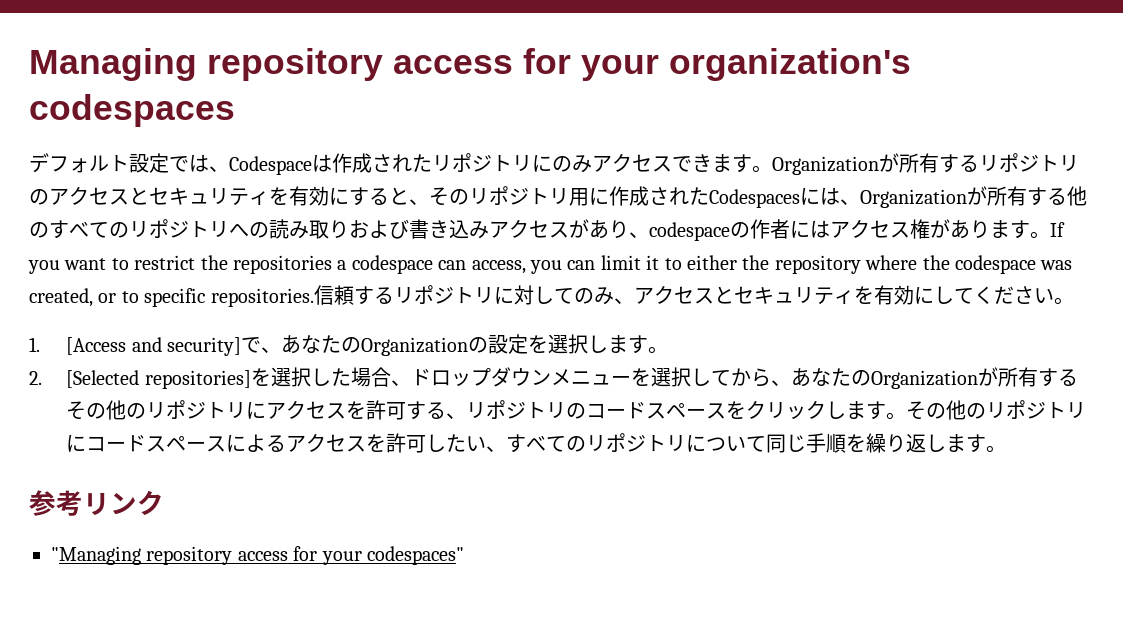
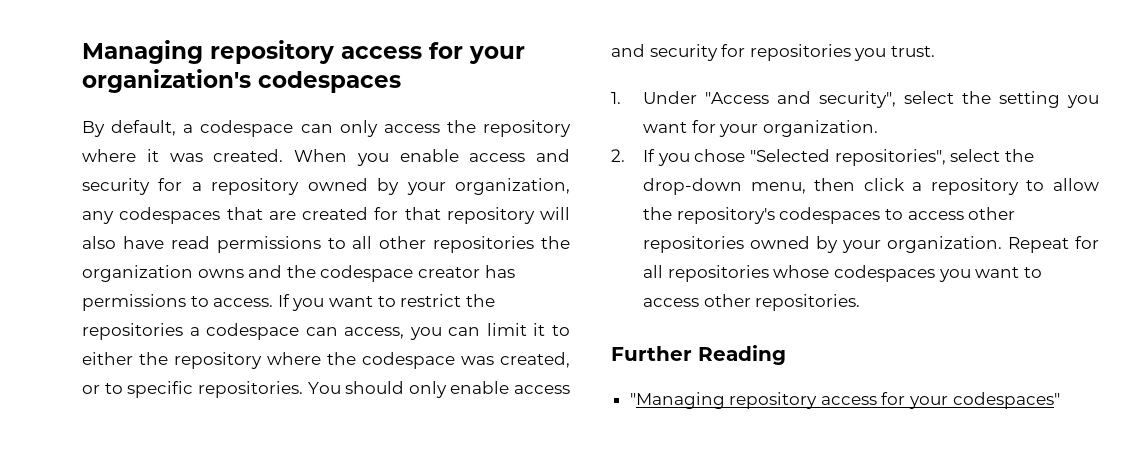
- デフォルト設定では、Codespaceは作成されたリポジトリにのみアクセスできます。Organizationが所有するリポジトリのアクセスとセキュリティを有効にすると、そのリポジトリ用に作成されたCodespacesには、Organizationが所有する他のすべてのリポジトリへの読み取りおよび書き込みアクセスがあり、codespaceの作者にはアクセス権があります。
+ By default, a codespace can only access the repository where it was created. When you enable access and security for a repository owned by your organization, any codespaces that are created for that repository will also have read permissions to all other repositories the organization owns and the codespace creator has permissions to access.
- 信頼するリポジトリに対してのみ、アクセスとセキュリティを有効にしてください。
- 1. [Access and security]で、あなたのOrganizationの設定を選択します。
- 2. [Selected repositories]を選択した場合、ドロップダウンメニューを選択してから、あなたのOrganizationが所有するその他のリポジトリにアクセスを許可する、リポジトリのコードスペースをクリックします。その他のリポジトリにコードスペースによるアクセスを許可したい、すべてのリポジトリについて同じ手順を繰り返します。
- 参考リンク
+ You should only enable access and security for repositories you trust.
+ 1. Under "Access and security", select the setting you want for your organization.
+ 2. If you chose "Selected repositories", select the drop-down menu, then click a repository to allow the repository's codespaces to access other repositories owned by your organization. Repeat for all repositories whose codespaces you want to access other repositories.
+ Further Reading

